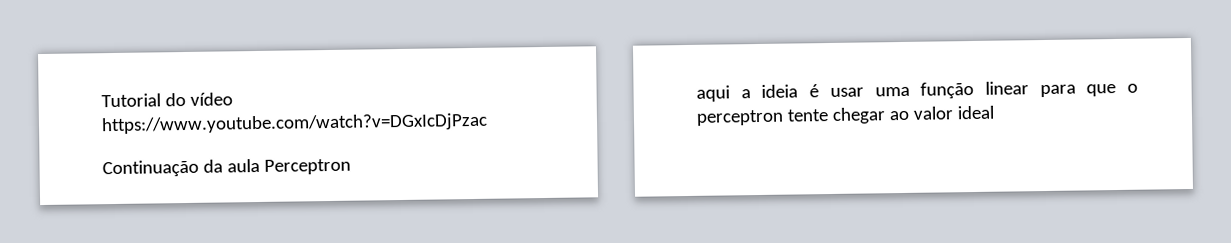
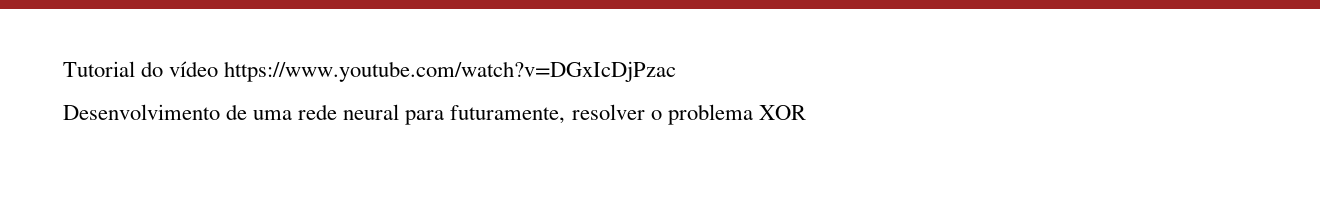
- Continuação da aula Perceptron
- aqui a ideia é usar uma função linear para que o perceptron tente chegar ao valor ideal
+ Desenvolvimento de uma rede neural para futuramente, resolver o problema XOR

